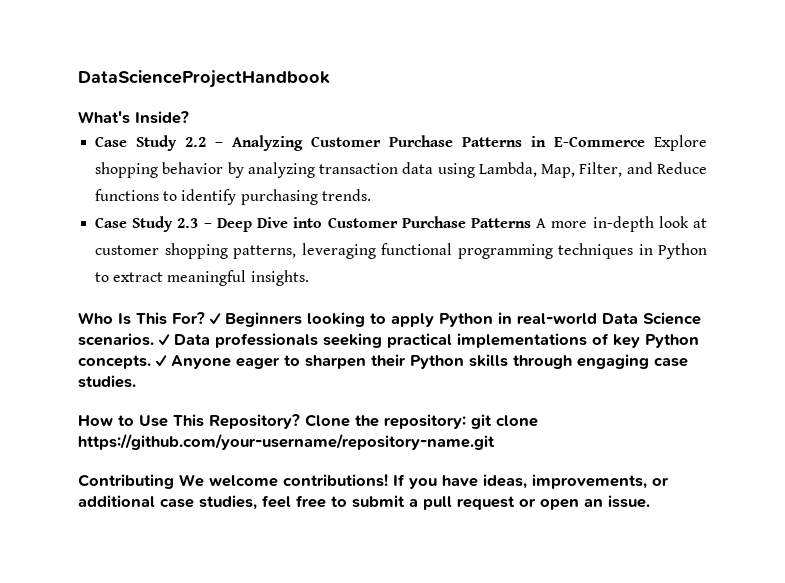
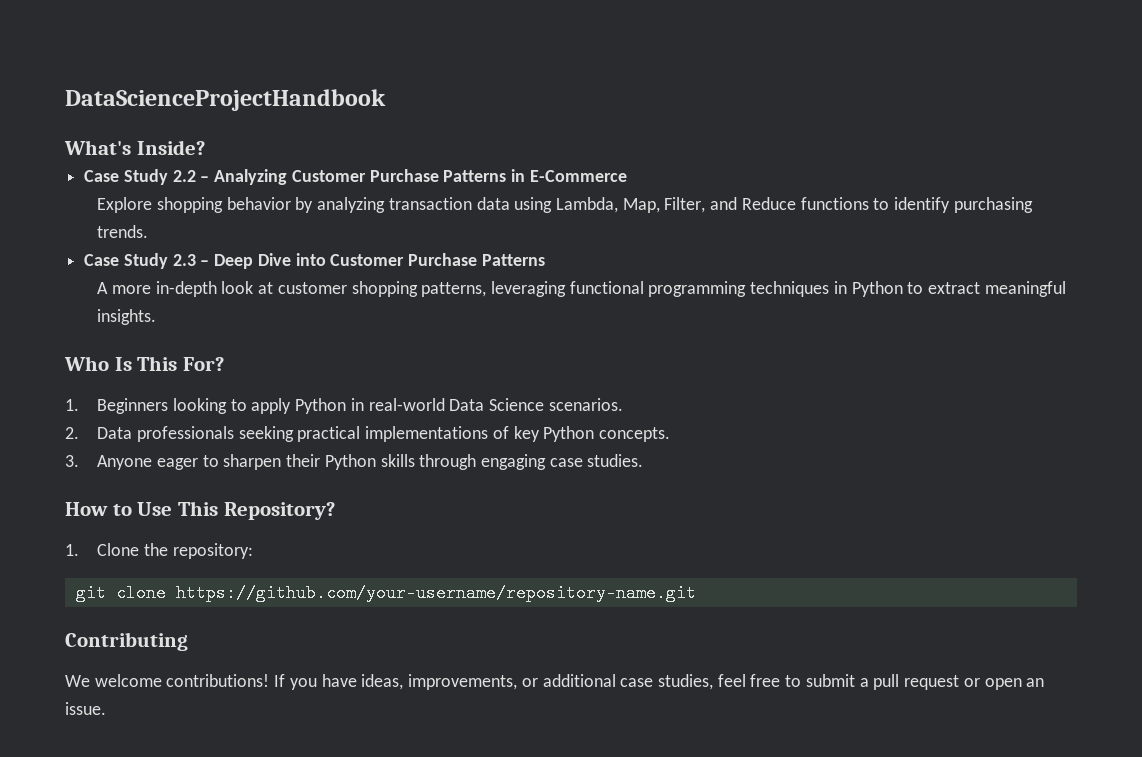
- Case Study 2.2 – Analyzing Customer Purchase Patterns in E-Commerce Explore shopping behavior by analyzing transaction data using Lambda, Map, Filter, and Reduce functions to identify purchasing trends.
+ Case Study 2.2 – Analyzing Customer Purchase Patterns in E-Commerce
+ Explore shopping behavior by analyzing transaction data using Lambda, Map, Filter, and Reduce functions to identify purchasing trends.
- Case Study 2.3 – Deep Dive into Customer Purchase Patterns A more in-depth look at customer shopping patterns, leveraging functional programming techniques in Python to extract meaningful insights.
+ Case Study 2.3 – Deep Dive into Customer Purchase Patterns
+ A more in-depth look at customer shopping patterns, leveraging functional programming techniques in Python to extract meaningful insights.
- Who Is This For? ✓ Beginners looking to apply Python in real-world Data Science scenarios. ✓ Data professionals seeking practical implementations of key Python concepts. ✓ Anyone eager to sharpen their Python skills through engaging case studies.
+ Who Is This For?
+ 1. Beginners looking to apply Python in real-world Data Science scenarios.
+ 2. Data professionals seeking practical implementations of key Python concepts.
+ 3. Anyone eager to sharpen their Python skills through engaging case studies.
- How to Use This Repository? Clone the repository: git clone https://github.com/your-username/repository-name.git
+ How to Use This Repository?
+ 1. Clone the repository:
+ git clone https://github.com/your-username/repository-name.git
- Contributing We welcome contributions!
+ Contributing
+ We welcome contributions!

